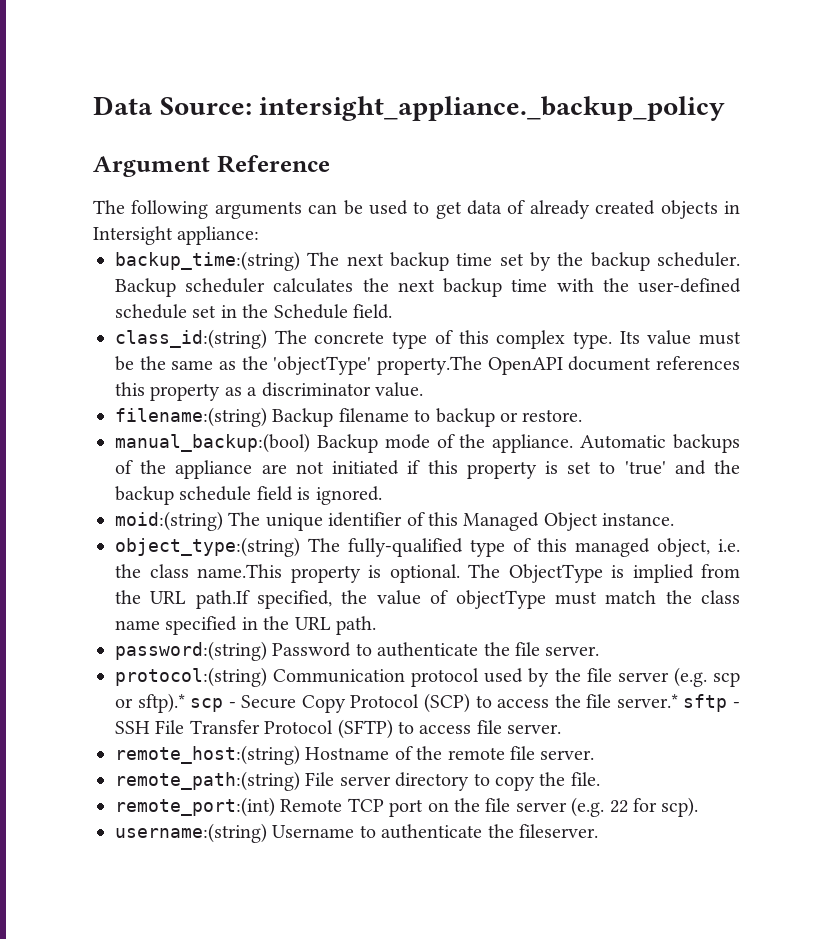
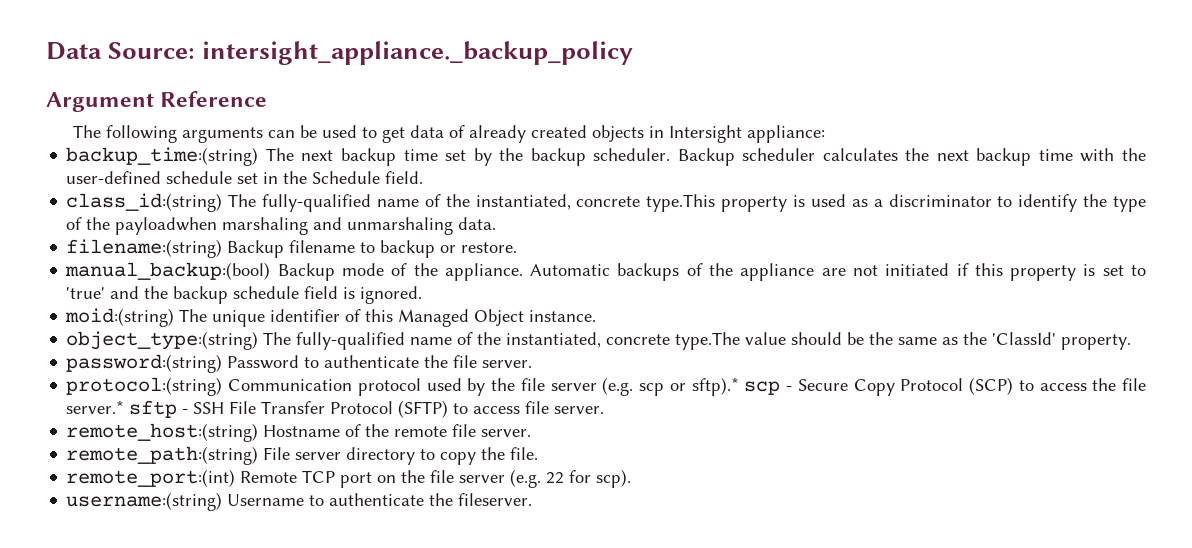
- class_id:(string) The concrete type of this complex type. Its value must be the same as the 'objectType' property.The OpenAPI document references this property as a discriminator value.
+ class_id:(string) The fully-qualified name of the instantiated, concrete type.This property is used as a discriminator to identify the type of the payloadwhen marshaling and unmarshaling data.
- object_type:(string) The fully-qualified type of this managed object, i.e. the class name.This property is optional. The ObjectType is implied from the URL path.If specified, the value of objectType must match the class name specified in the URL path.
+ object_type:(string) The fully-qualified name of the instantiated, concrete type.The value should be the same as the 'ClassId' property.

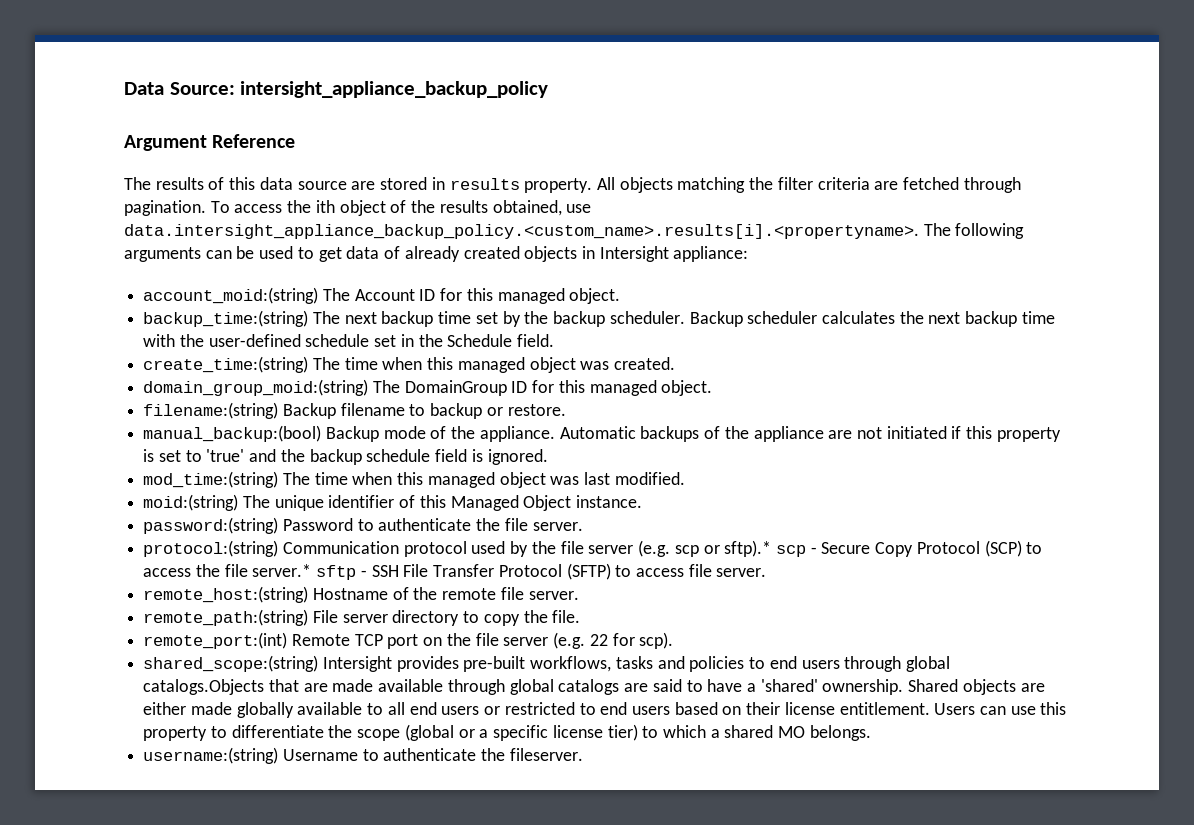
- Data Source: intersight_appliance._backup_policy
+ Data Source: intersight_appliance_backup_policy
- The following arguments can be used to get data of already created objects in Intersight appliance:
+ The results of this data source are stored in results property. All objects matching the filter criteria are fetched through pagination. To access the ith object of the results obtained, use data.intersight_appliance_backup_policy.<custom_name>.results[i].<propertyname>. The following arguments can be used to get data of already created objects in Intersight appliance:
+ account_moid:(string) The Account ID for this managed object.
- class_id:(string) The fully-qualified name of the instantiated, concrete type.This property is used as a discriminator to identify the type of the payloadwhen marshaling and unmarshaling data.
+ create_time:(string) The time when this managed object was created.
+ domain_group_moid:(string) The DomainGroup ID for this managed object.
+ mod_time:(string) The time when this managed object was last modified.
- object_type:(string) The fully-qualified name of the instantiated, concrete type.The value should be the same as the 'ClassId' property.
+ shared_scope:(string) Intersight provides pre-built workflows, tasks and policies to end users through global catalogs.Objects that are made available through global catalogs are said to have a 'shared' ownership. Shared objects are either made globally available to all end users or restricted to end users based on their license entitlement. Users can use this property to differentiate the scope (global or a specific license tier) to which a shared MO belongs.

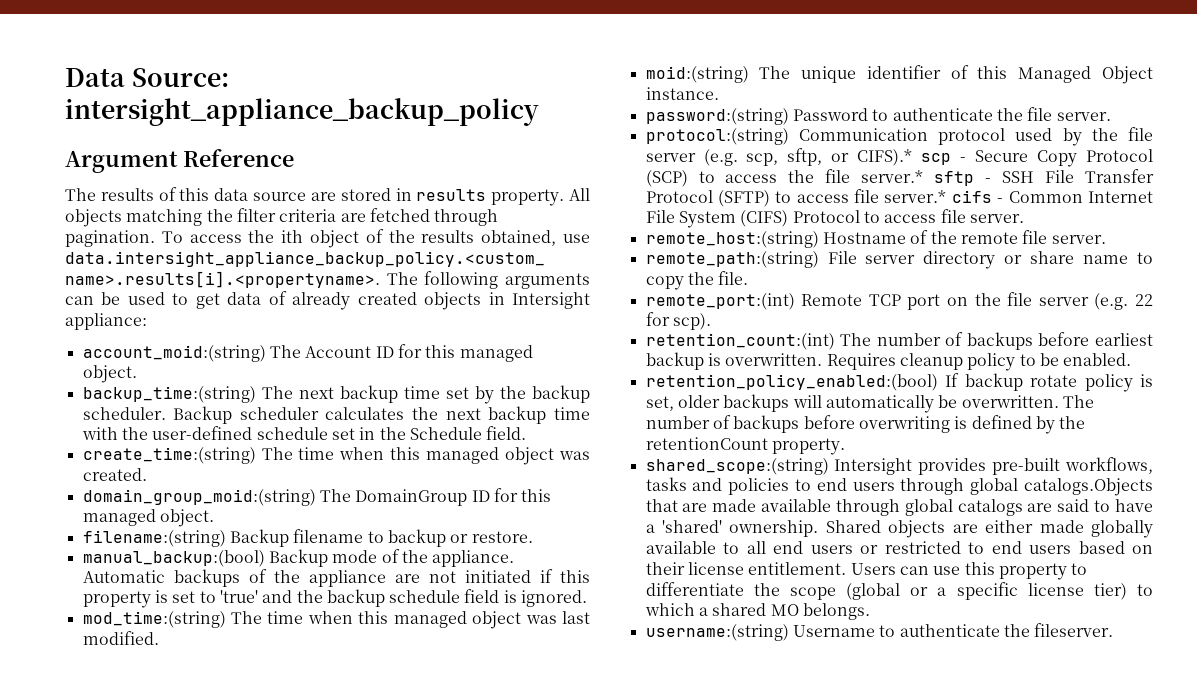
- protocol:(string) Communication protocol used by the file server (e.g. scp or sftp).* scp - Secure Copy Protocol (SCP) to access the file server.* sftp - SSH File Transfer Protocol (SFTP) to access file server.
+ protocol:(string) Communication protocol used by the file server (e.g. scp, sftp, or CIFS).* scp - Secure Copy Protocol (SCP) to access the file server.* sftp - SSH File Transfer Protocol (SFTP) to access file server.* cifs - Common Internet File System (CIFS) Protocol to access file server.
- remote_path:(string) File server directory to copy the file.
+ remote_path:(string) File server directory or share name to copy the file.
+ retention_count:(int) The number of backups before earliest backup is overwritten. Requires cleanup policy to be enabled.
+ retention_policy_enabled:(bool) If backup rotate policy is set, older backups will automatically be overwritten. The number of backups before overwriting is defined by the retentionCount property.

